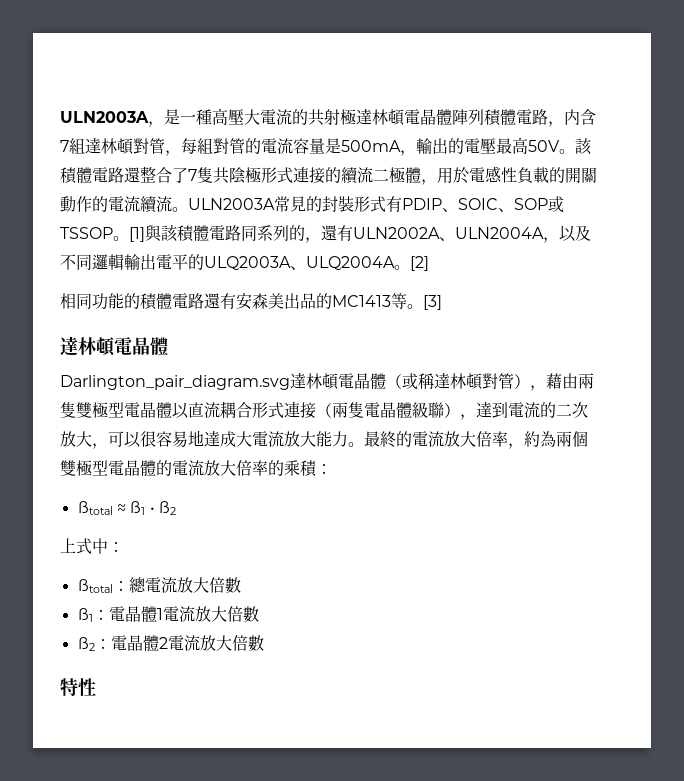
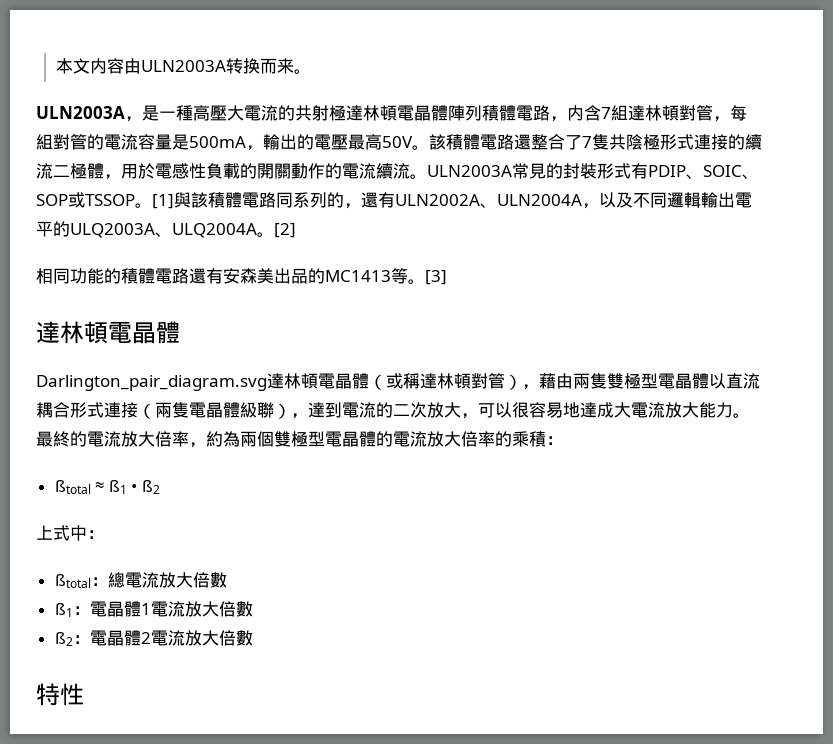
+ 本文内容由ULN2003A转换而来。

